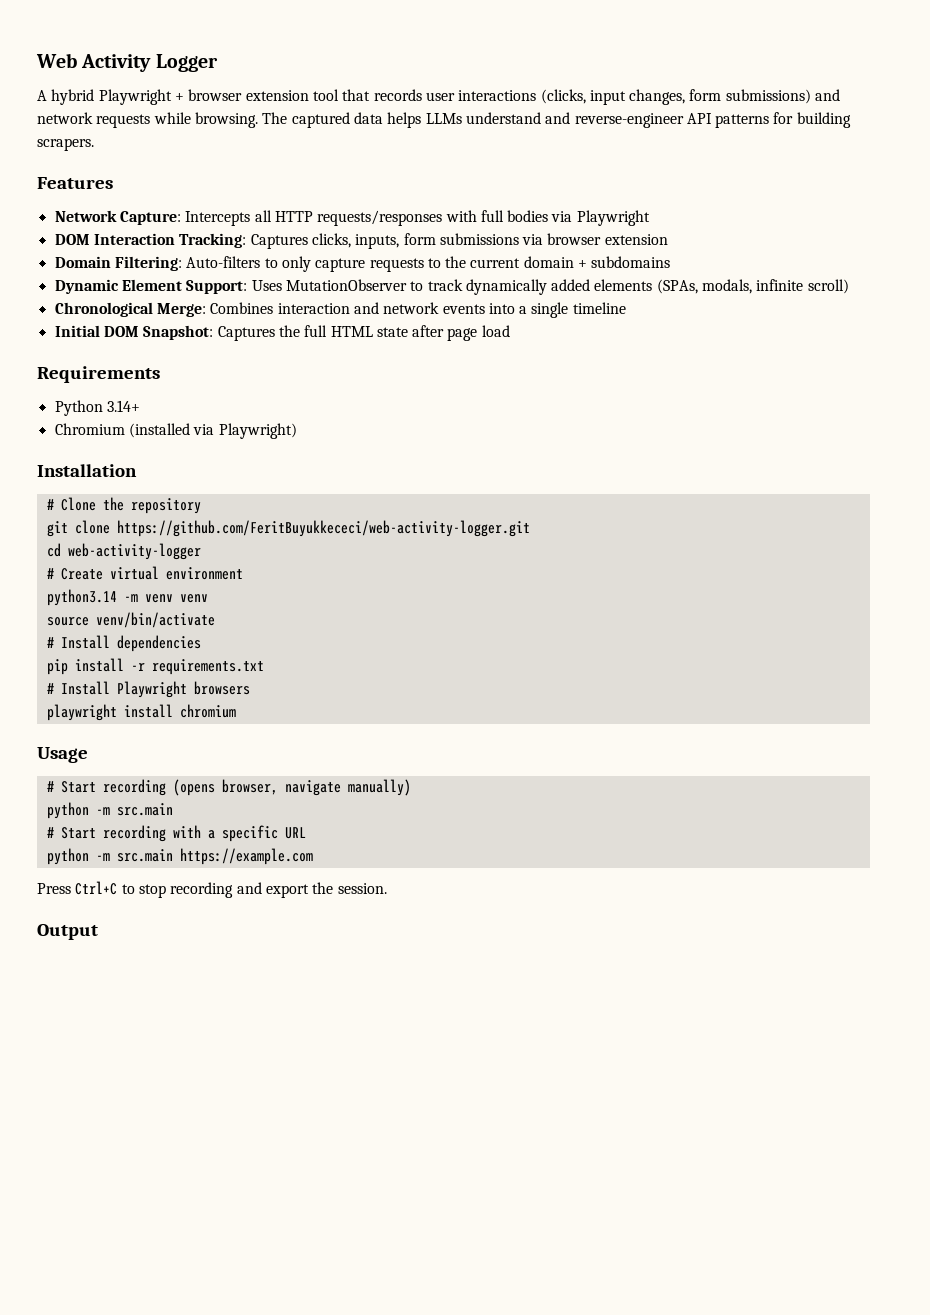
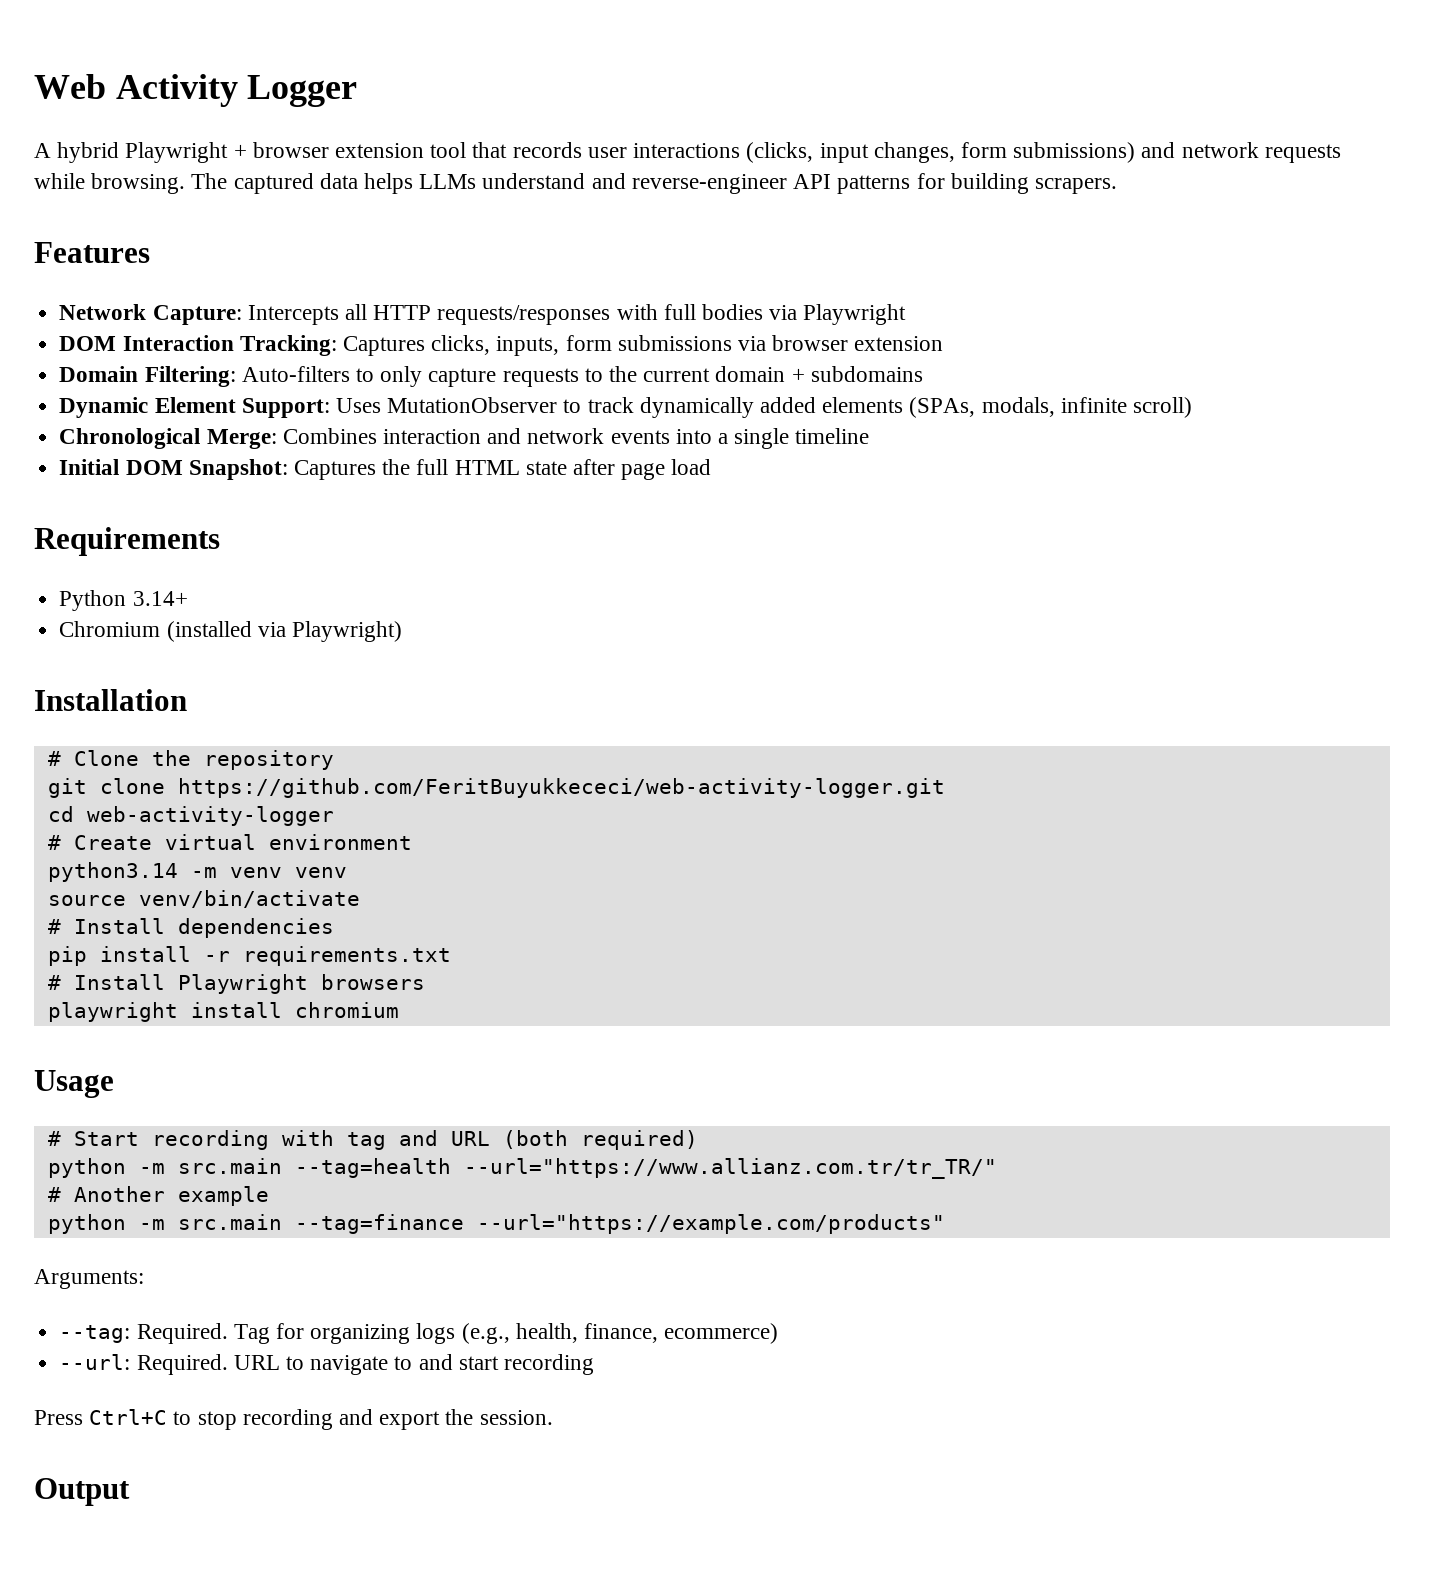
- # Start recording (opens browser, navigate manually)
- python -m src.main
- # Start recording with a specific URL
- python -m src.main https://example.com
+ # Start recording with tag and URL (both required)
+ python -m src.main --tag=health --url="https://www.allianz.com.tr/tr_TR/"
+ # Another example
+ python -m src.main --tag=finance --url="https://example.com/products"
+ Arguments:
+ --tag: Required. Tag for organizing logs (e.g., health, finance, ecommerce)
+ --url: Required. URL to navigate to and start recording

